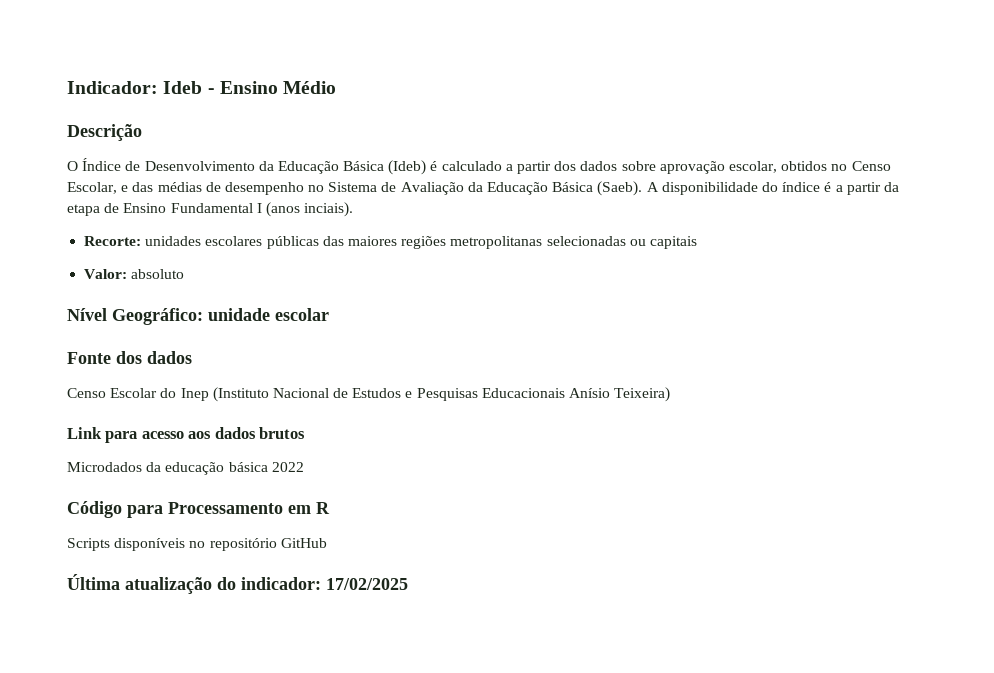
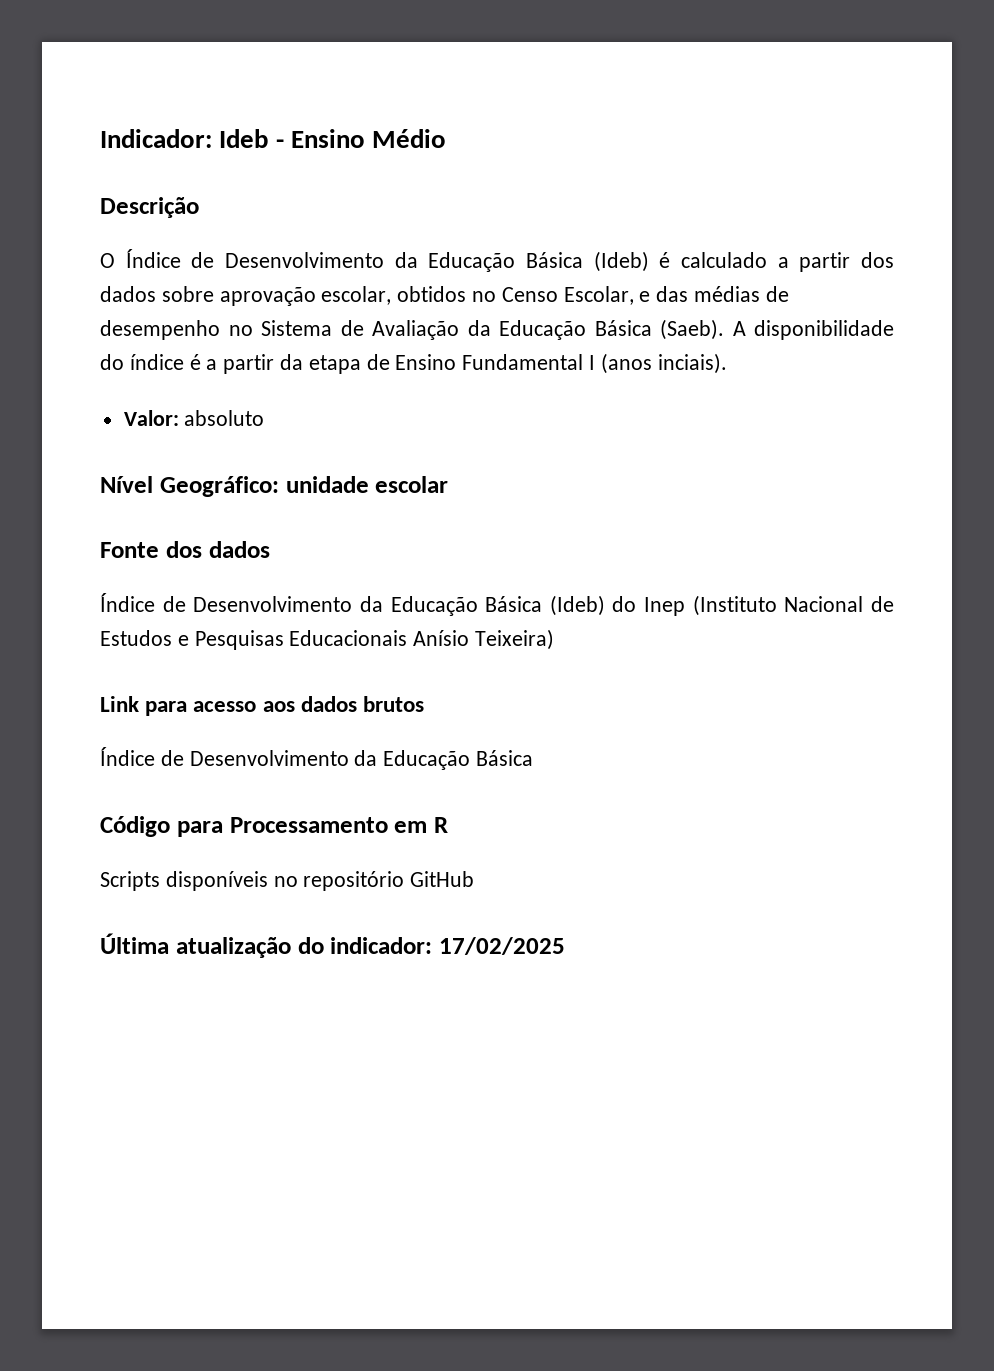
- Recorte: unidades escolares públicas das maiores regiões metropolitanas selecionadas ou capitais
- Censo Escolar do Inep (Instituto Nacional de Estudos e Pesquisas Educacionais Anísio Teixeira)
+ Índice de Desenvolvimento da Educação Básica (Ideb) do Inep (Instituto Nacional de Estudos e Pesquisas Educacionais Anísio Teixeira)
  Link para acesso aos dados brutos
- Microdados da educação básica 2022
+ Índice de Desenvolvimento da Educação Básica

